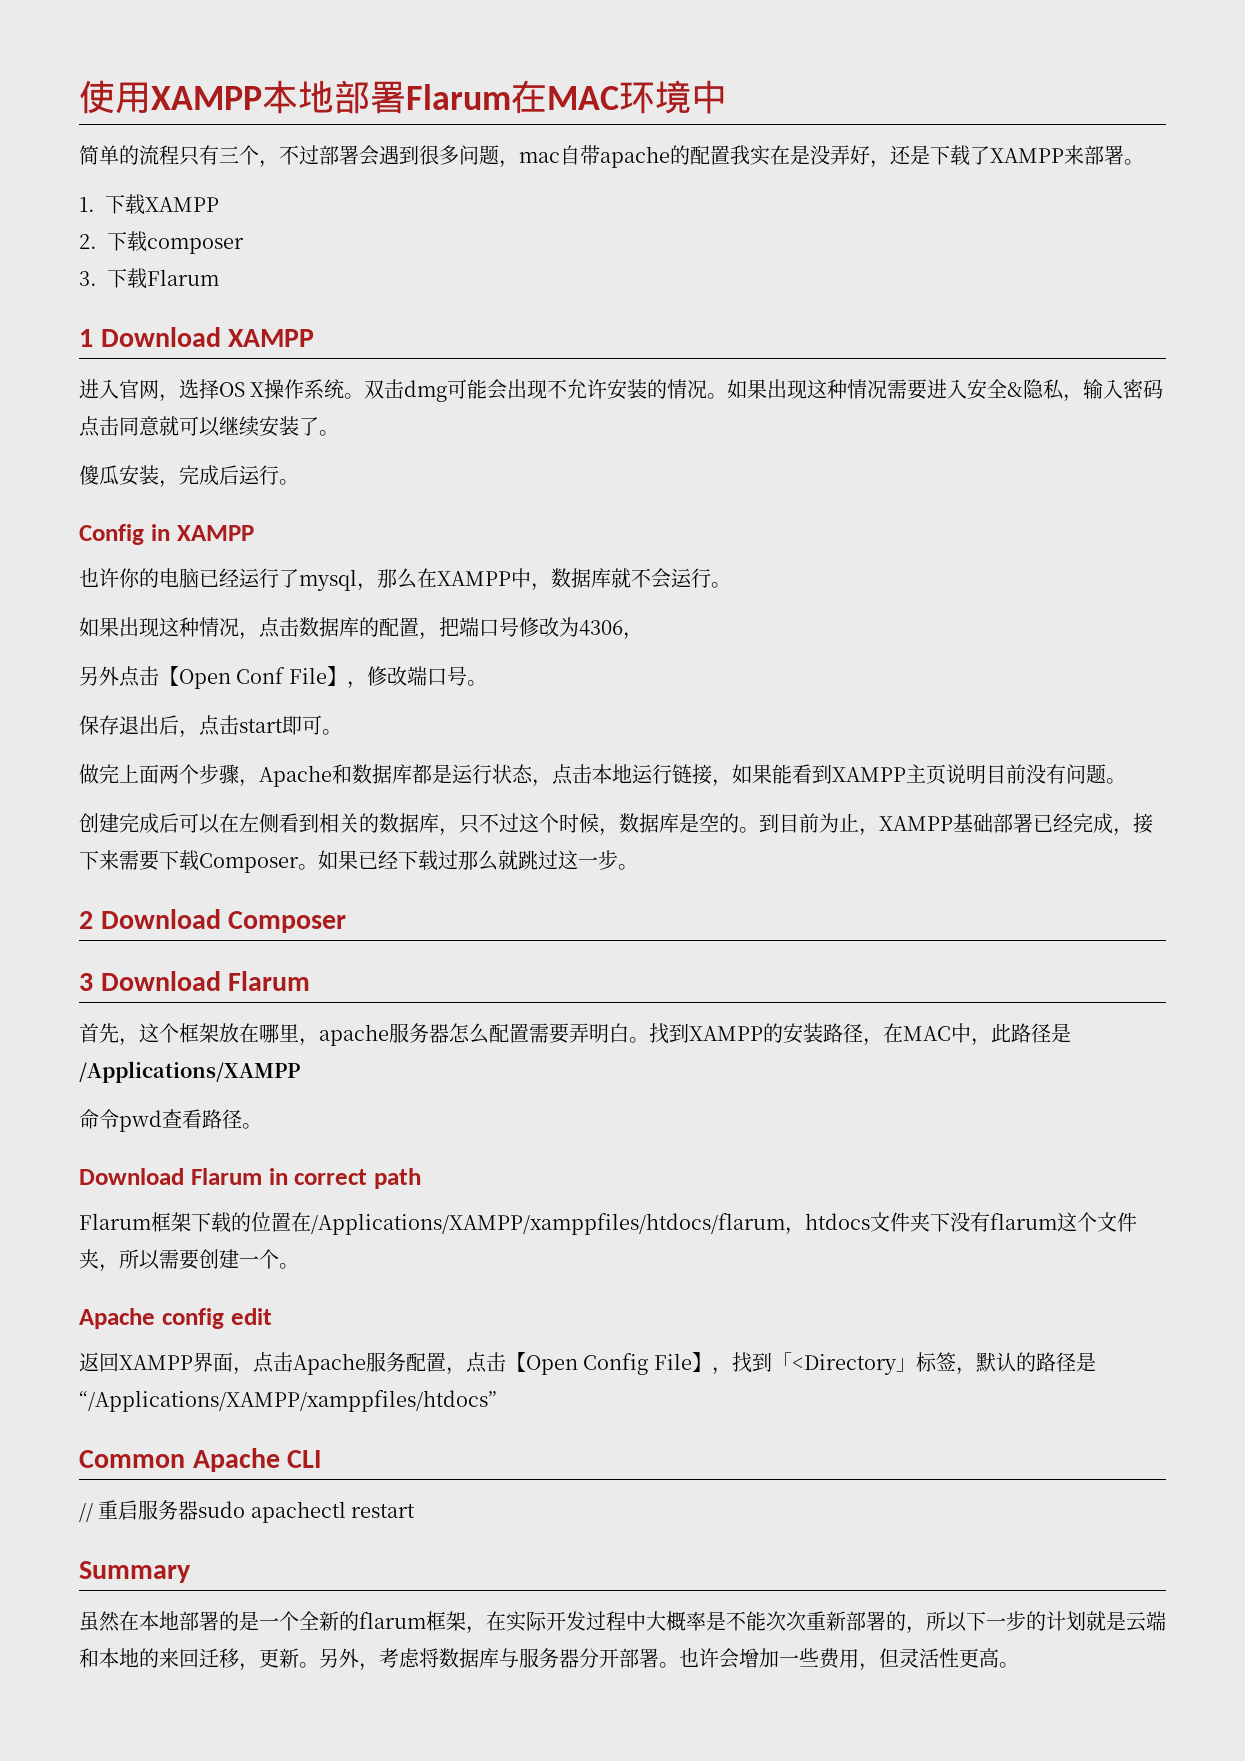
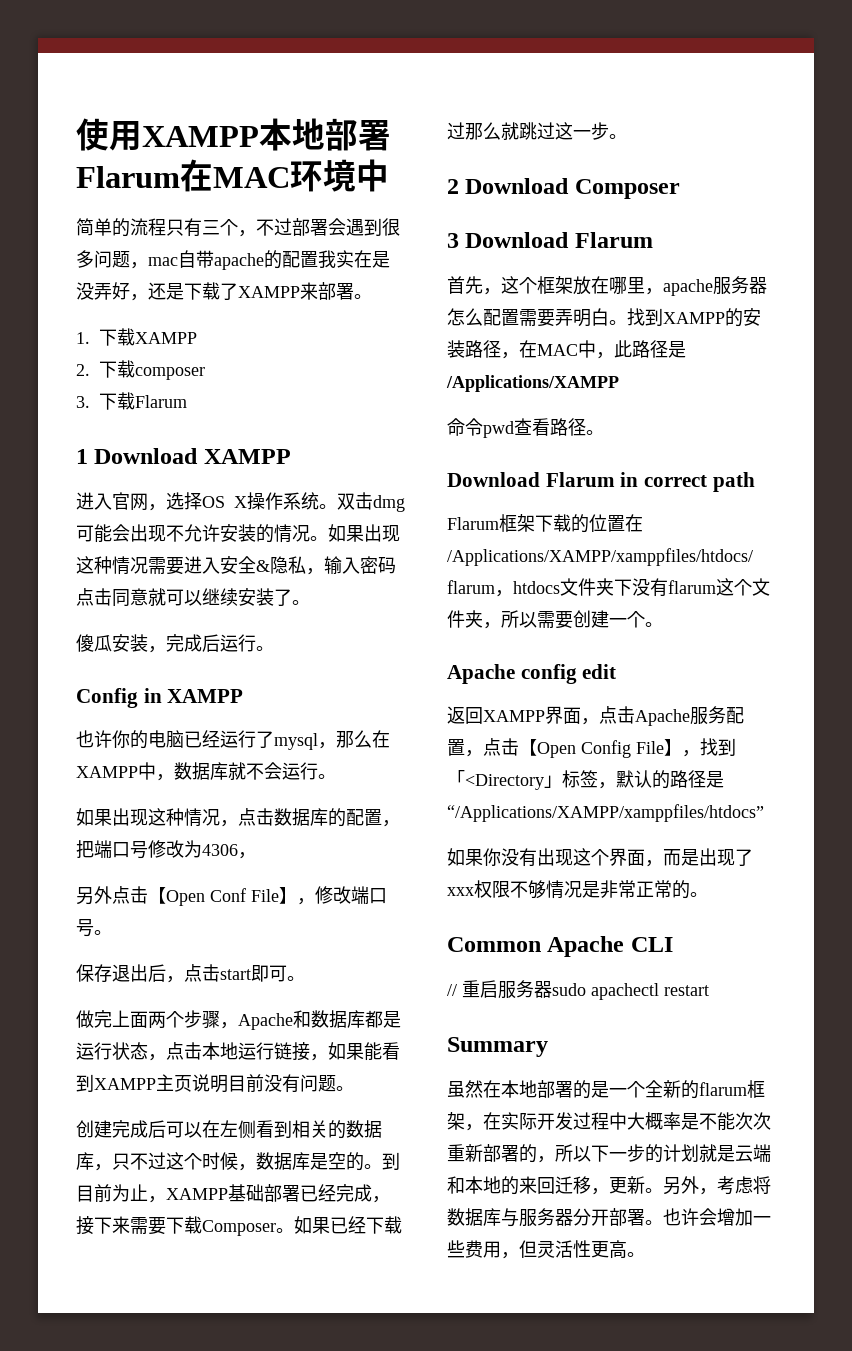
+ 如果你没有出现这个界面，而是出现了xxx权限不够情况是非常正常的。

